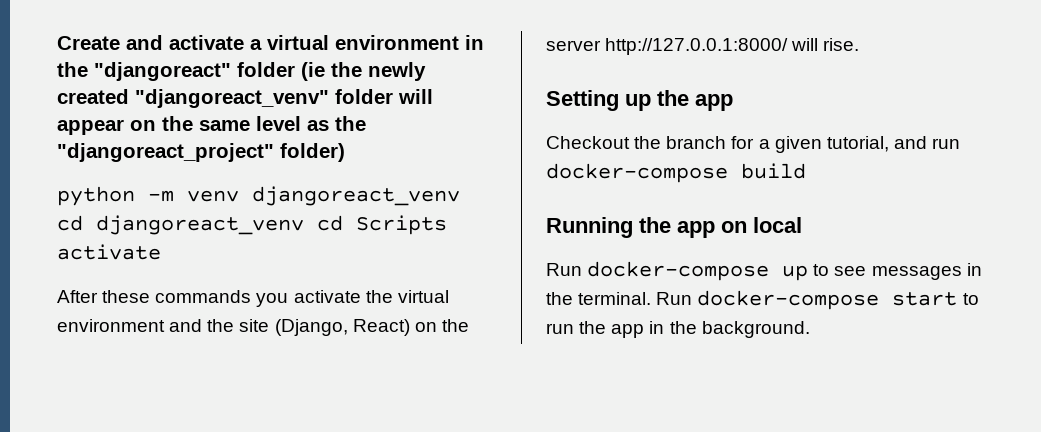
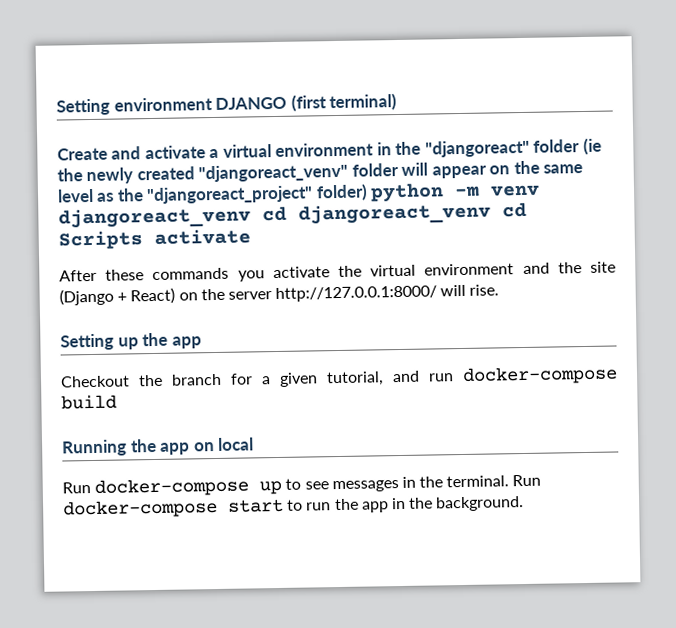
+ Setting environment DJANGO (first terminal)
- Create and activate a virtual environment in the "djangoreact" folder (ie the newly created "djangoreact_venv" folder will appear on the same level as the "djangoreact_project" folder)
- python -m venv djangoreact_venv cd djangoreact_venv cd Scripts activate
+ Create and activate a virtual environment in the "djangoreact" folder (ie the newly created "djangoreact_venv" folder will appear on the same level as the "djangoreact_project" folder) python -m venv djangoreact_venv cd djangoreact_venv cd Scripts activate
- After these commands you activate the virtual environment and the site (Django, React) on the server http://127.0.0.1:8000/ will rise.
+ After these commands you activate the virtual environment and the site (Django + React) on the server http://127.0.0.1:8000/ will rise.

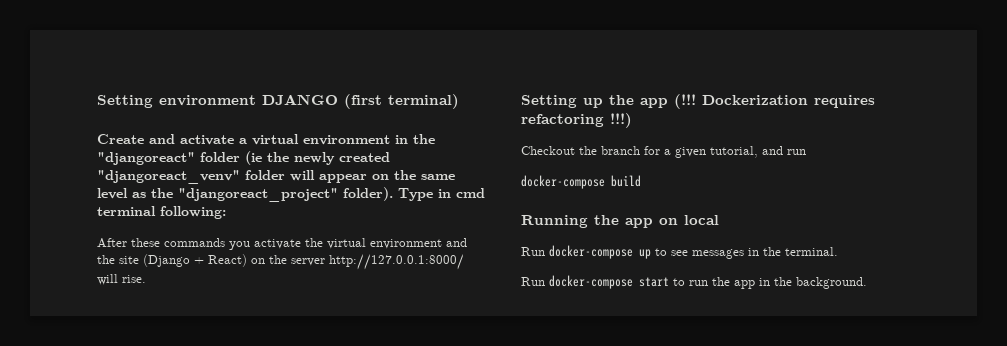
- Create and activate a virtual environment in the "djangoreact" folder (ie the newly created "djangoreact_venv" folder will appear on the same level as the "djangoreact_project" folder) python -m venv djangoreact_venv cd djangoreact_venv cd Scripts activate
+ Create and activate a virtual environment in the "djangoreact" folder (ie the newly created "djangoreact_venv" folder will appear on the same level as the "djangoreact_project" folder). Type in cmd terminal following:
- Setting up the app
+ Setting up the app (!!! Dockerization requires refactoring !!!)
- Checkout the branch for a given tutorial, and run docker-compose build
+ Checkout the branch for a given tutorial, and run
+ docker-compose build
- Run docker-compose up to see messages in the terminal. Run docker-compose start to run the app in the background.
+ Run docker-compose up to see messages in the terminal.
+ Run docker-compose start to run the app in the background.

